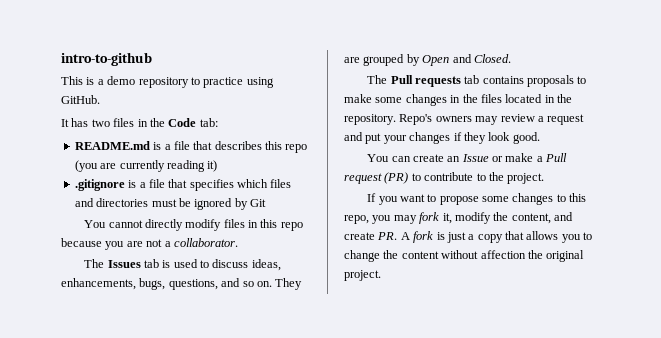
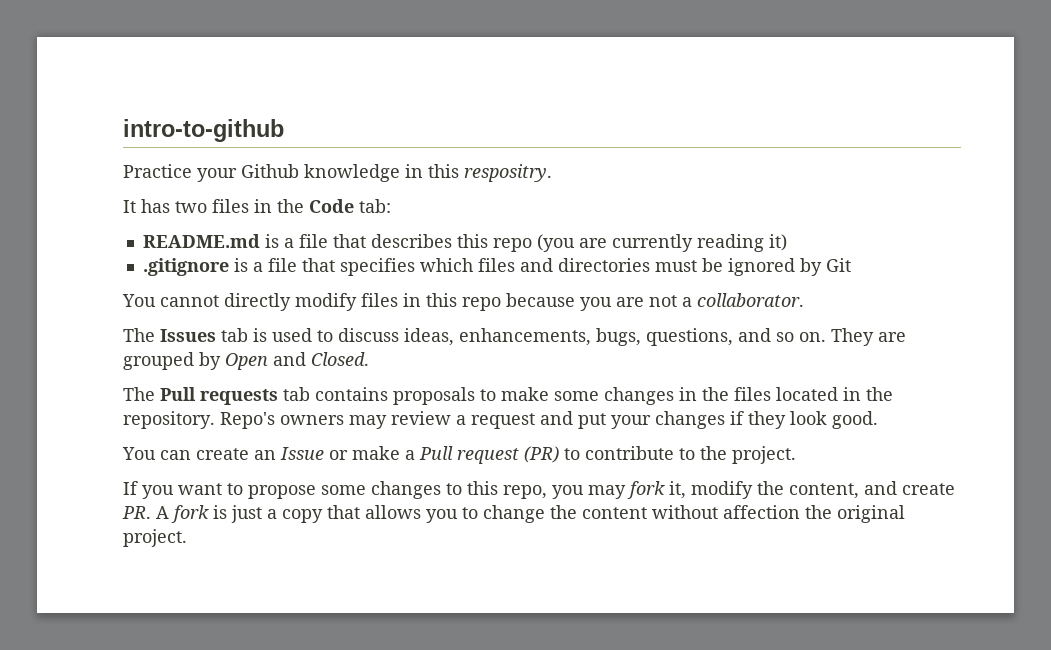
- This is a demo repository to practice using GitHub.
+ Practice your Github knowledge in this respositry.

